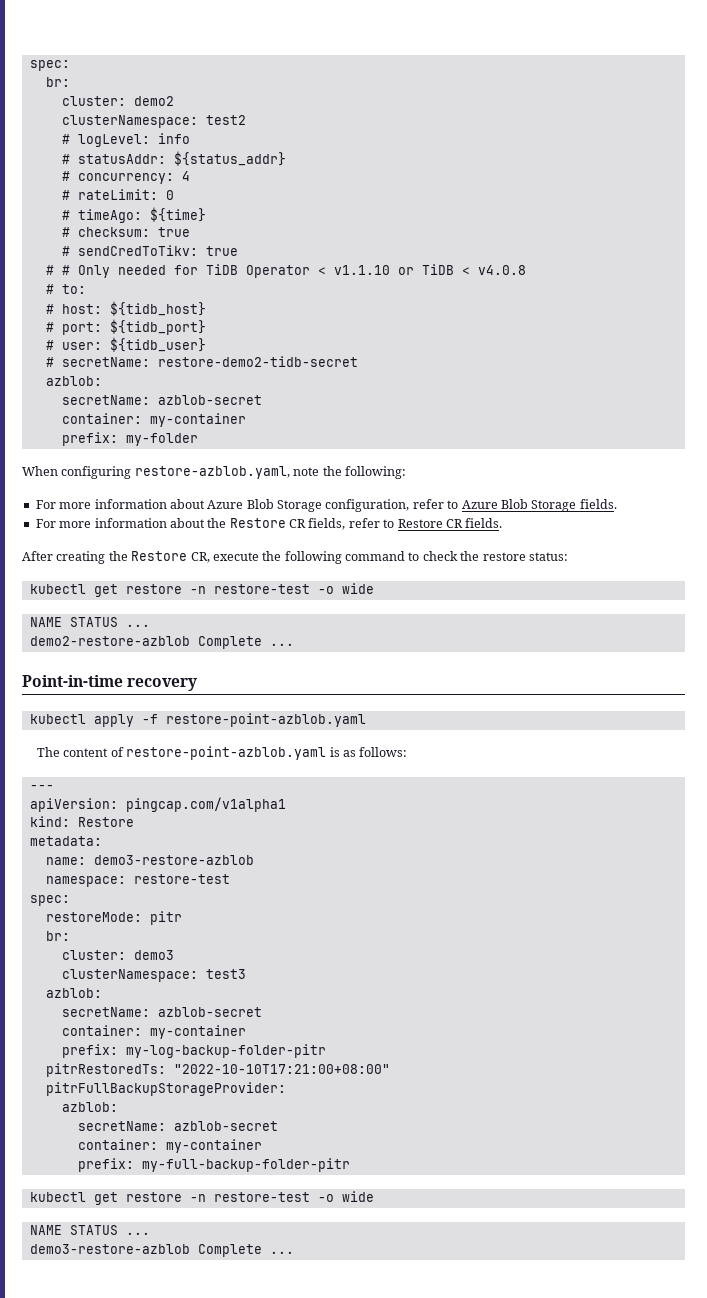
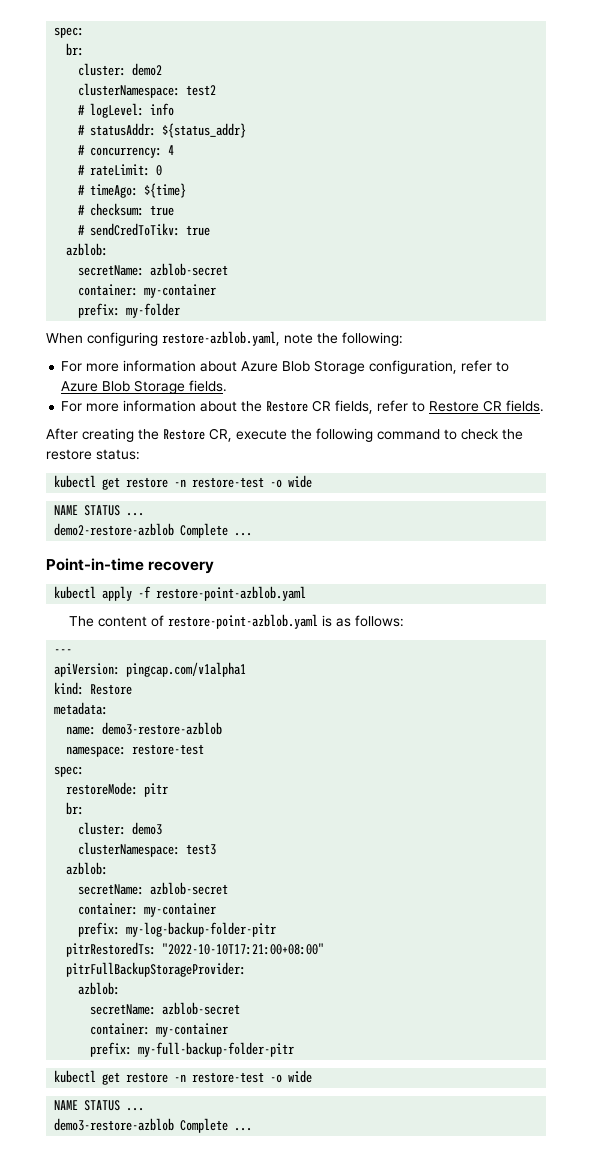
- # # Only needed for TiDB Operator < v1.1.10 or TiDB < v4.0.8
- # to:
- # host: ${tidb_host}
- # port: ${tidb_port}
- # user: ${tidb_user}
- # secretName: restore-demo2-tidb-secret

